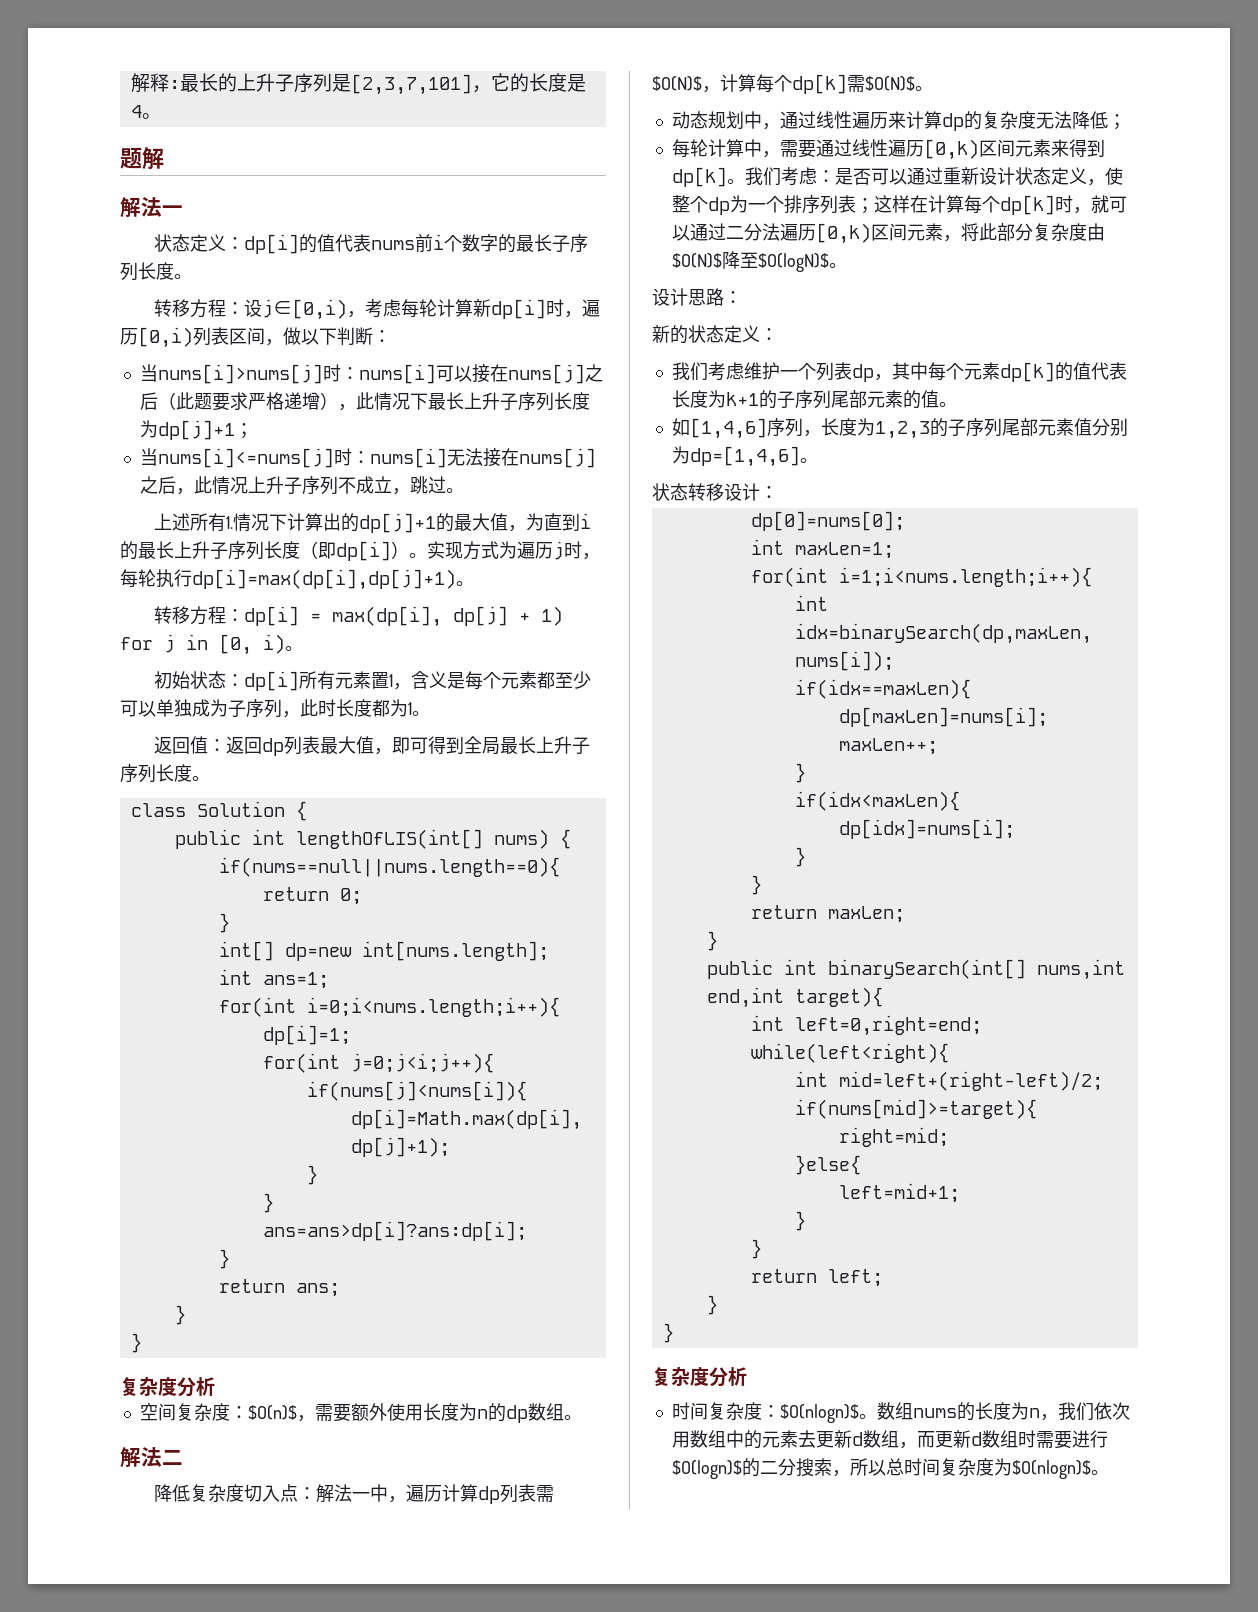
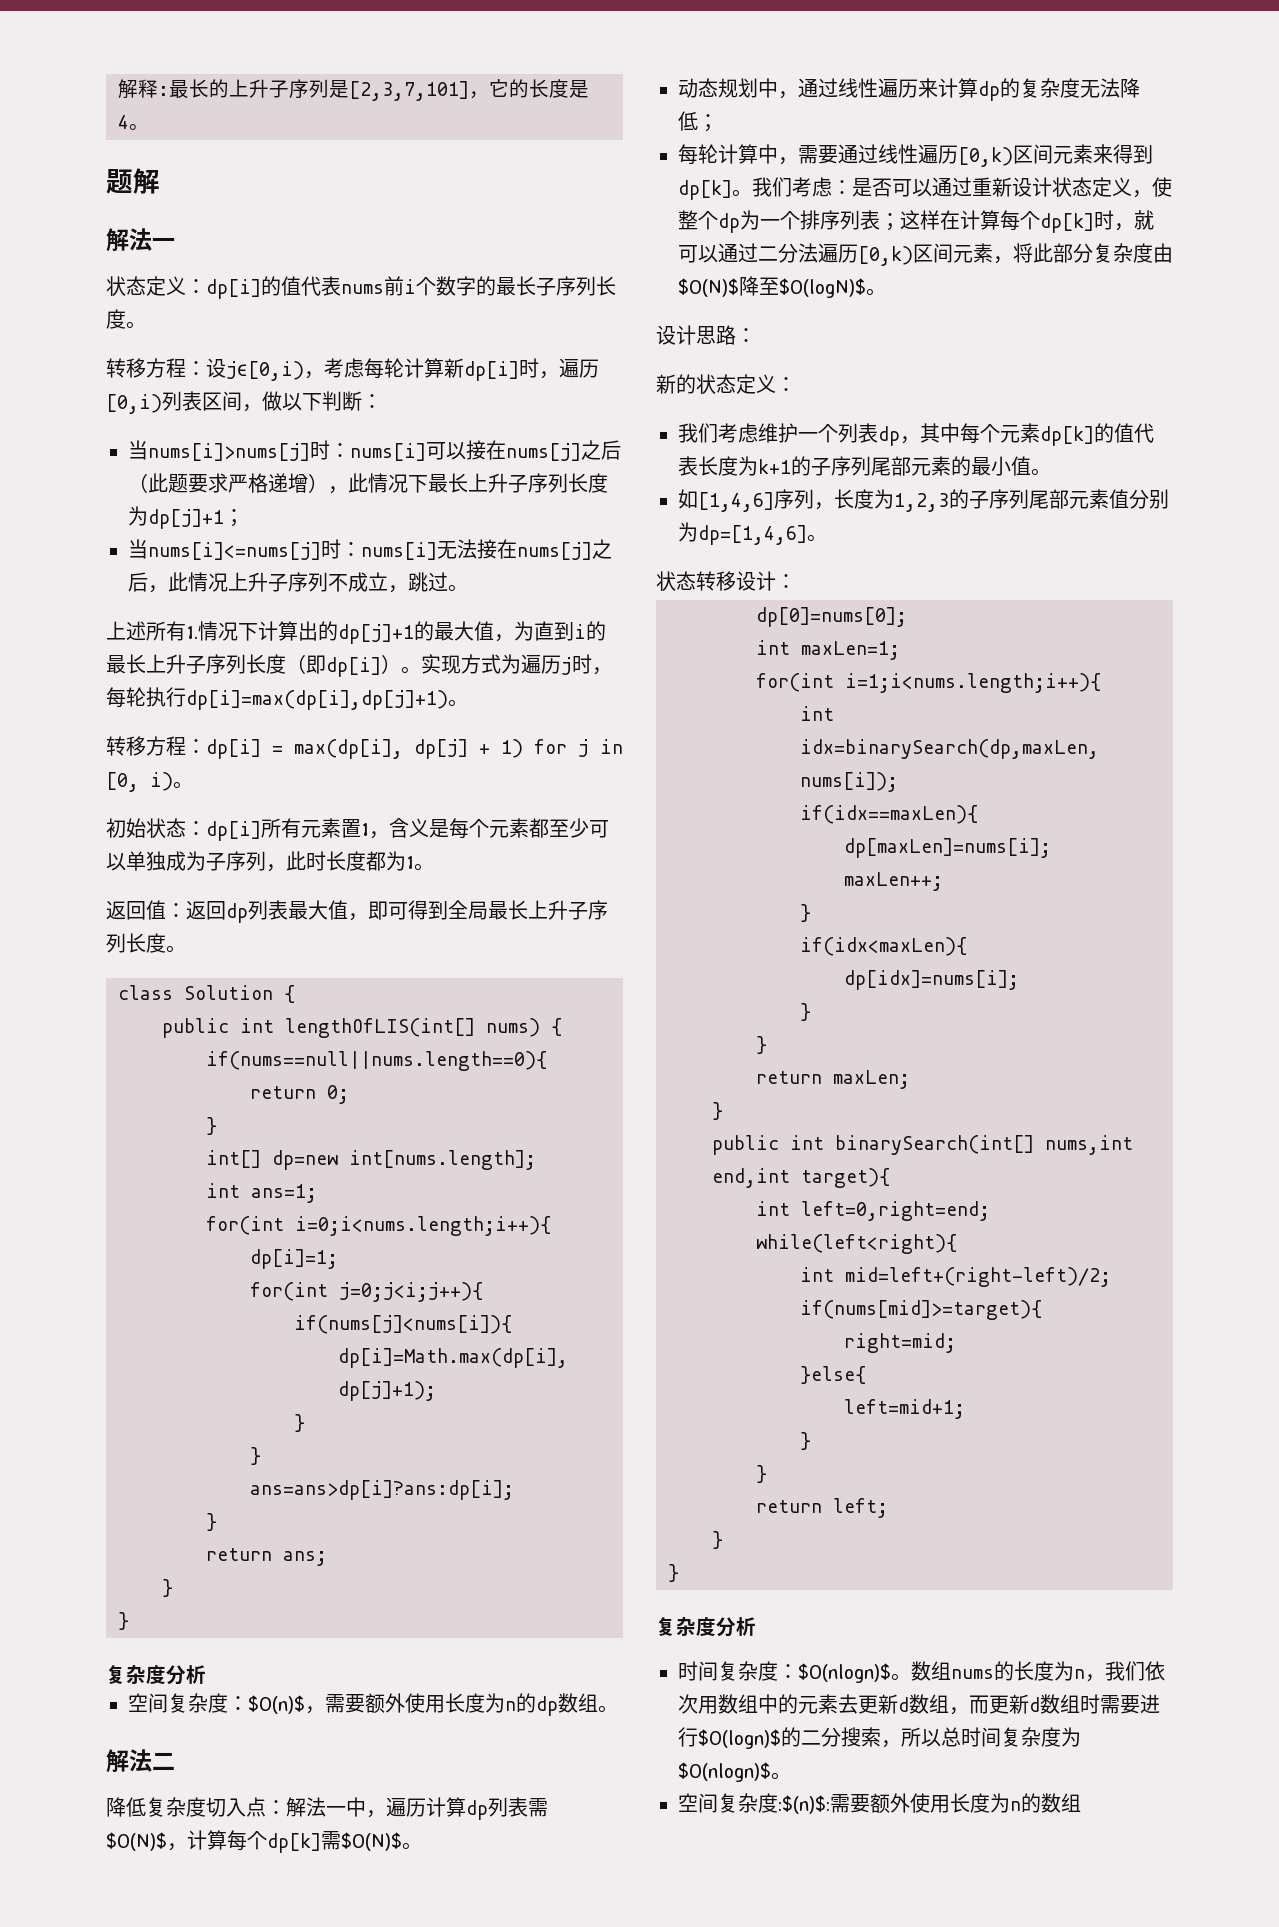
- 我们考虑维护一个列表dp，其中每个元素dp[k]的值代表长度为k+1的子序列尾部元素的值。
+ 我们考虑维护一个列表dp，其中每个元素dp[k]的值代表长度为k+1的子序列尾部元素的最小值。
+ 空间复杂度:$(n)$:需要额外使用长度为n的数组

